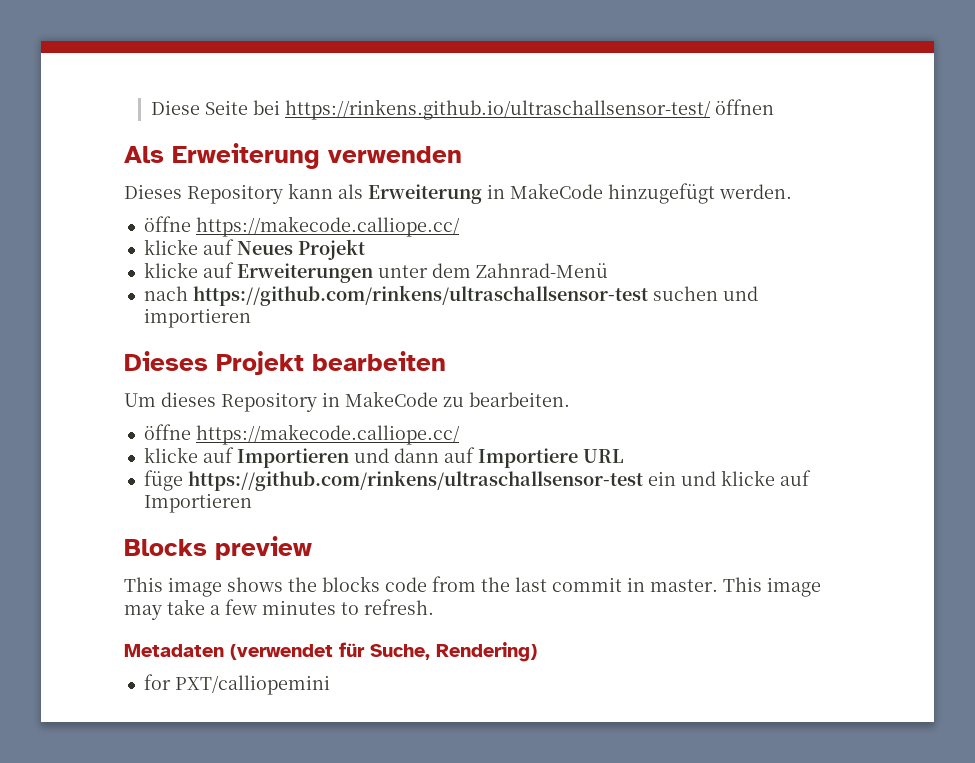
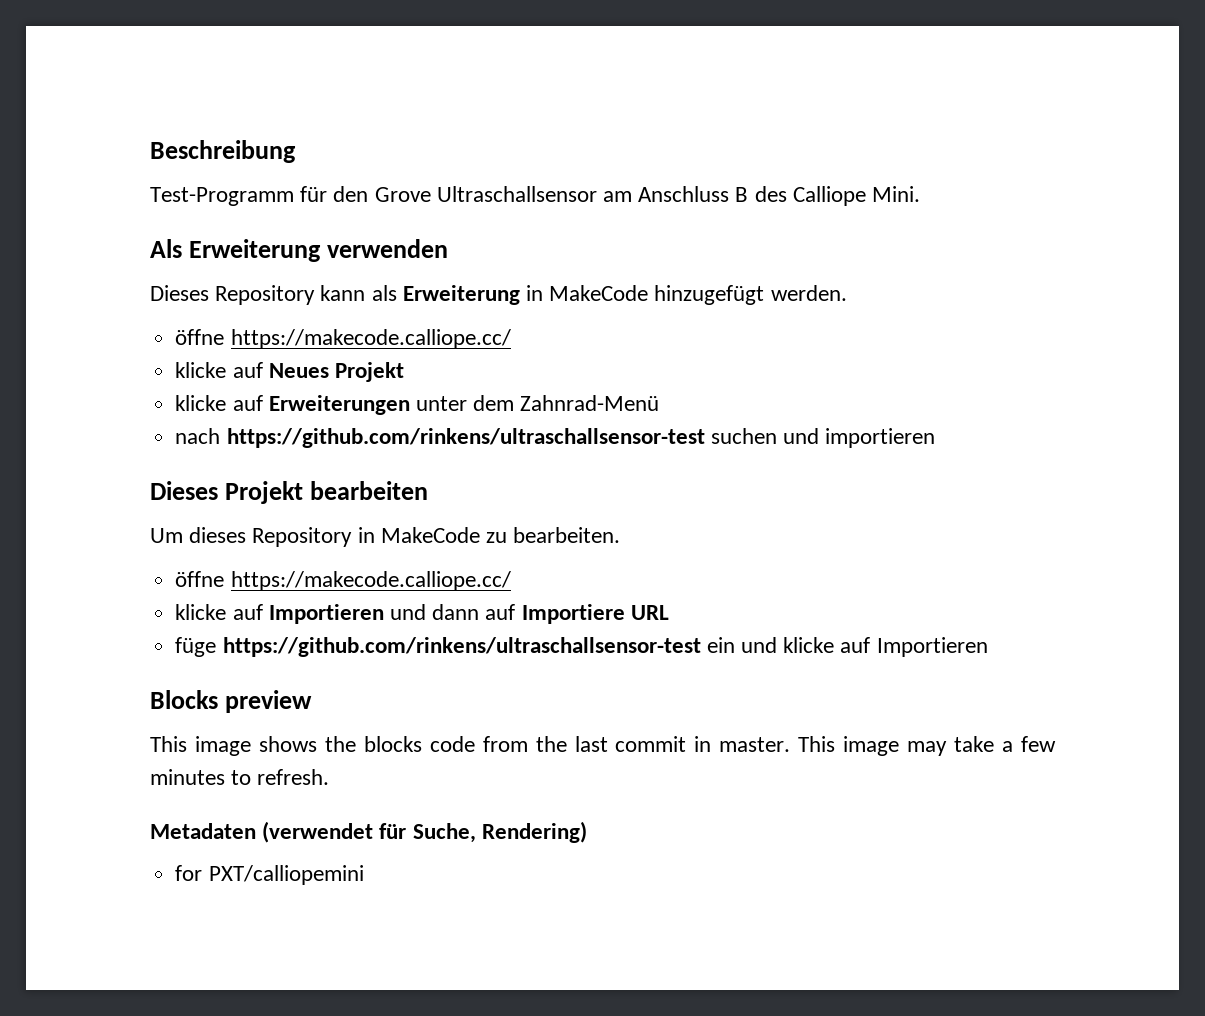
- Diese Seite bei https://rinkens.github.io/ultraschallsensor-test/ öffnen
+ Beschreibung
+ Test-Programm für den Grove Ultraschallsensor am Anschluss B des Calliope Mini.

